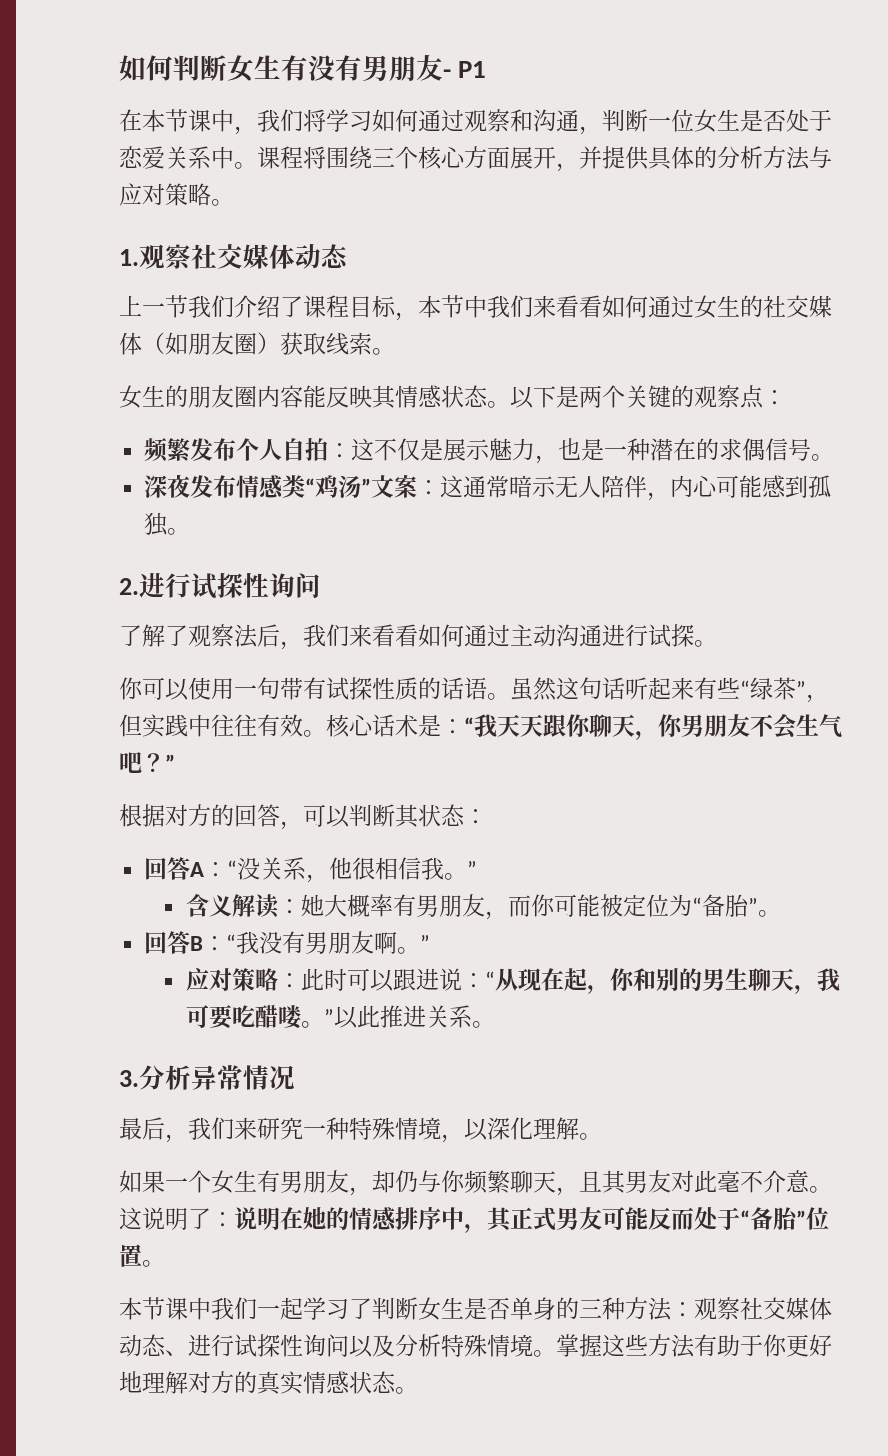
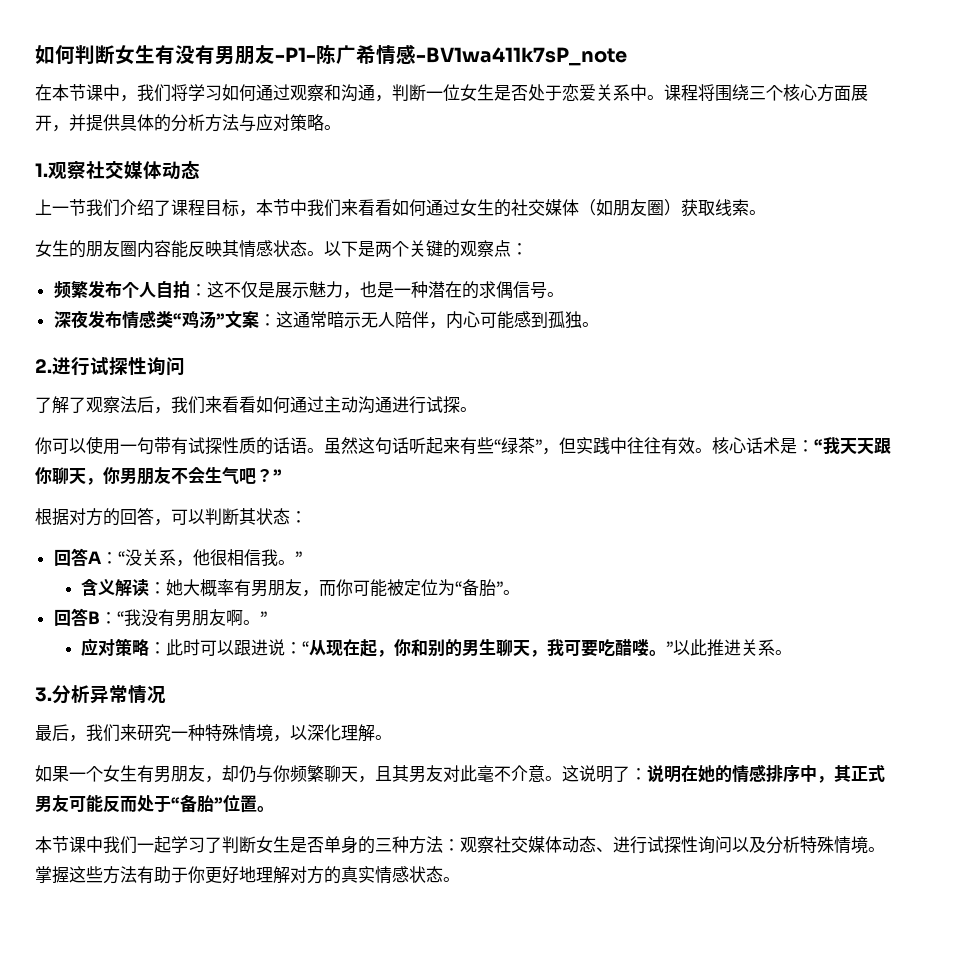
- 如何判断女生有没有男朋友- P1
+ 如何判断女生有没有男朋友-P1-陈广希情感-BV1wa411k7sP_note

